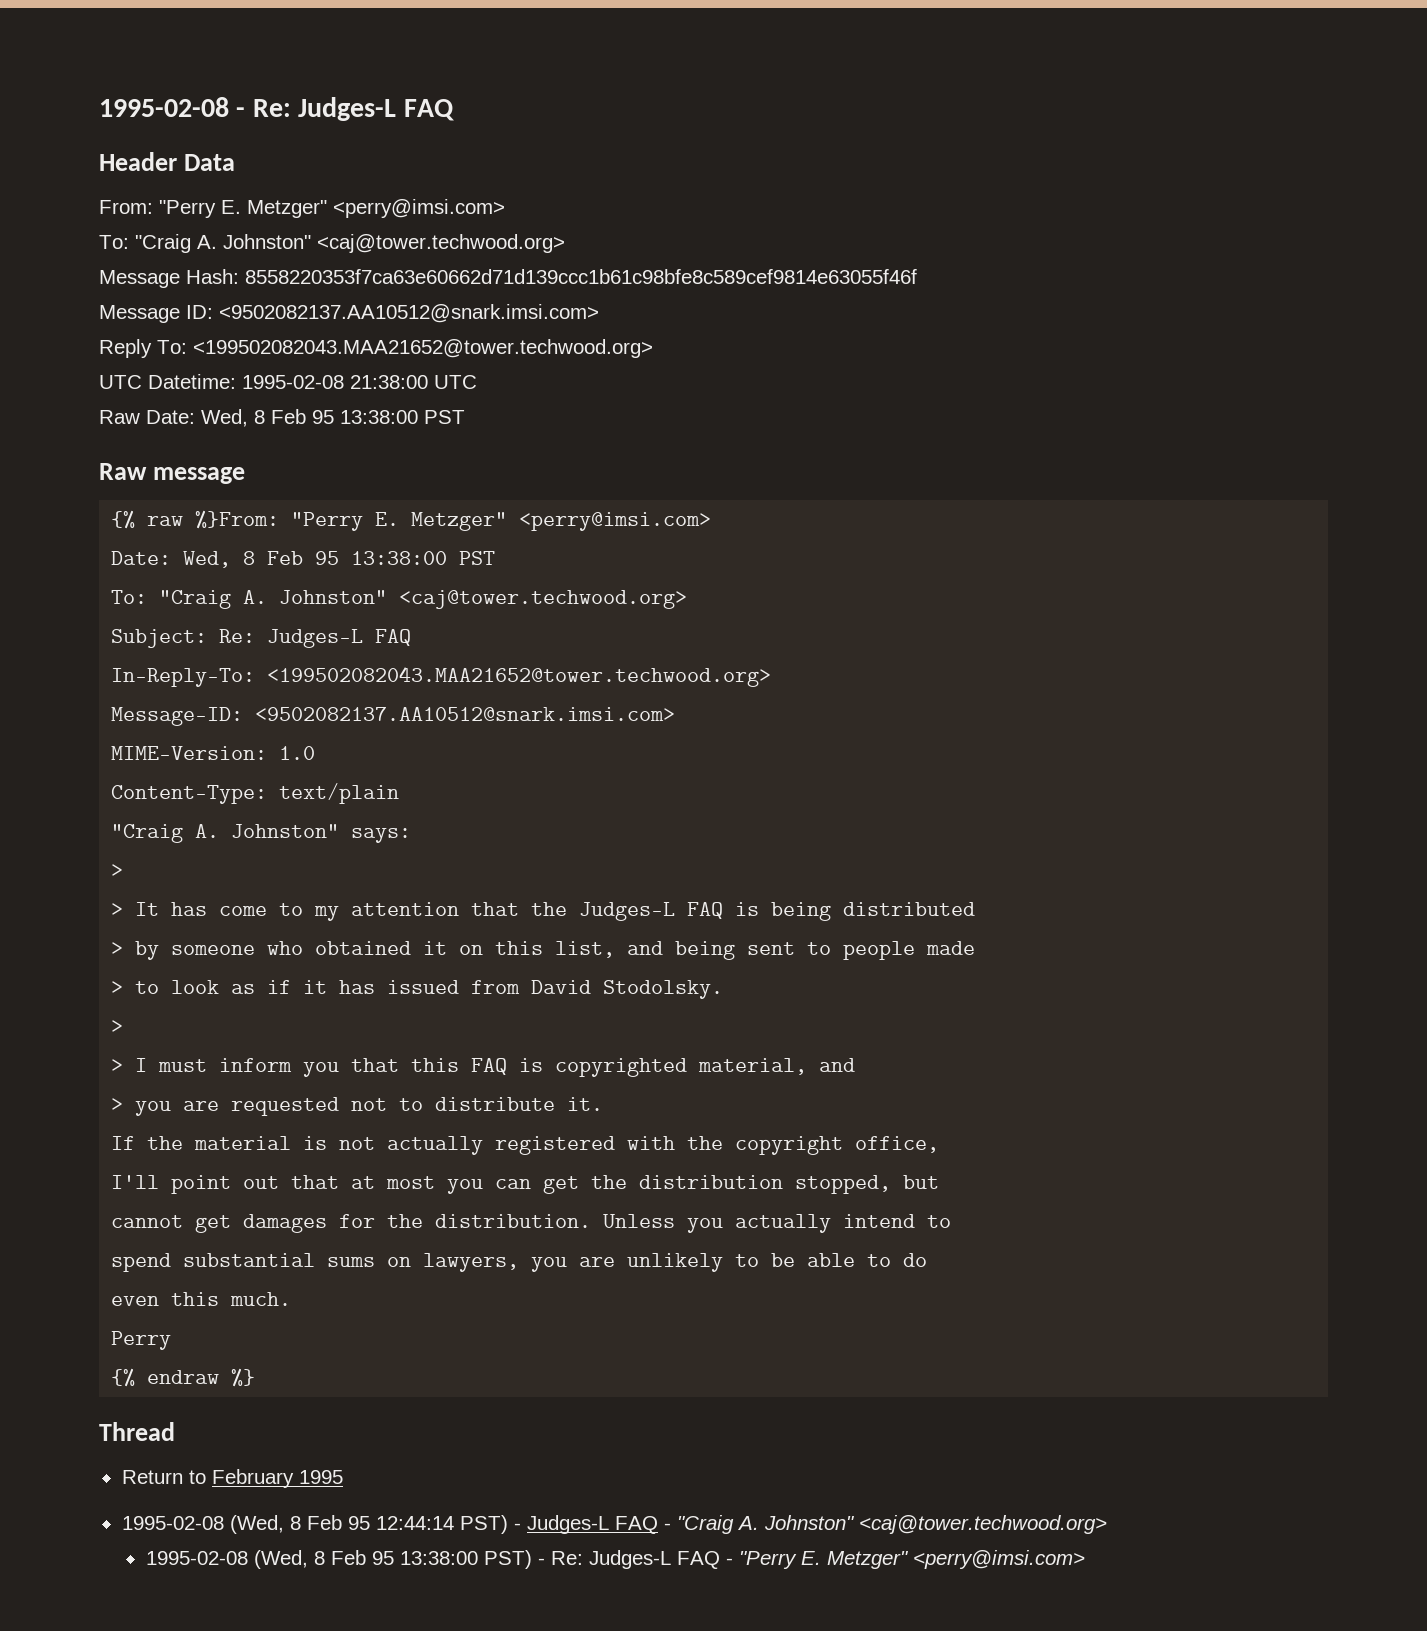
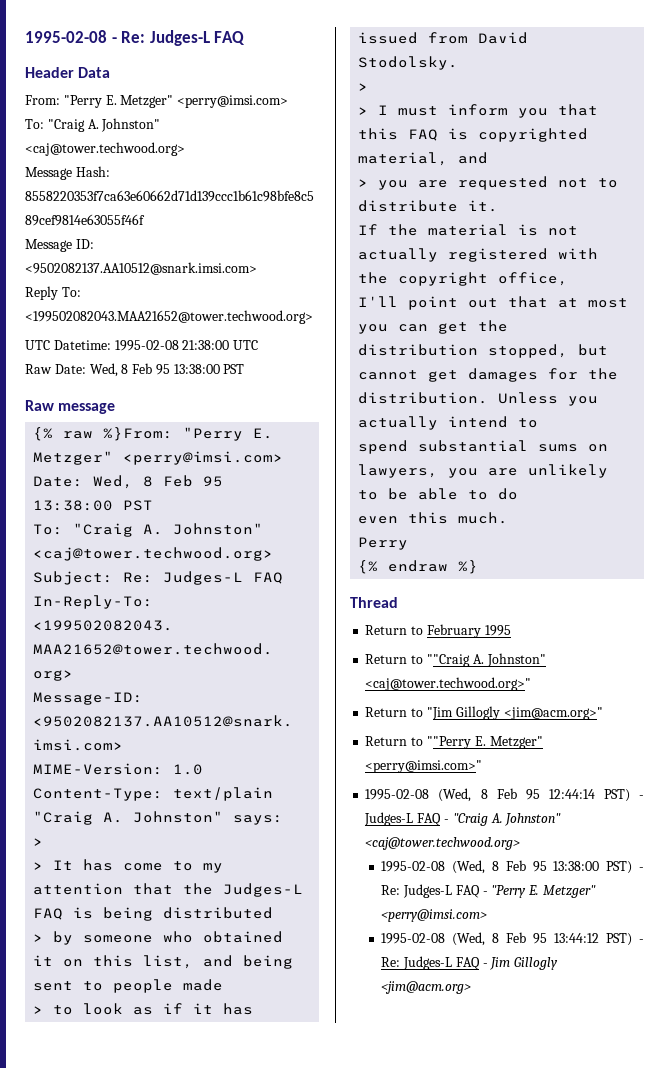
+ Return to ""Craig A. Johnston" <caj@tower.techwood.org>"
+ Return to "Jim Gillogly <jim@acm.org>"
+ Return to ""Perry E. Metzger" <perry@imsi.com>"
+ 1995-02-08 (Wed, 8 Feb 95 13:44:12 PST) - Re: Judges-L FAQ - Jim Gillogly <jim@acm.org>

